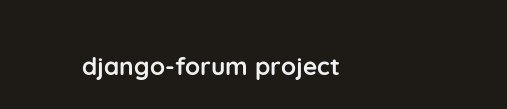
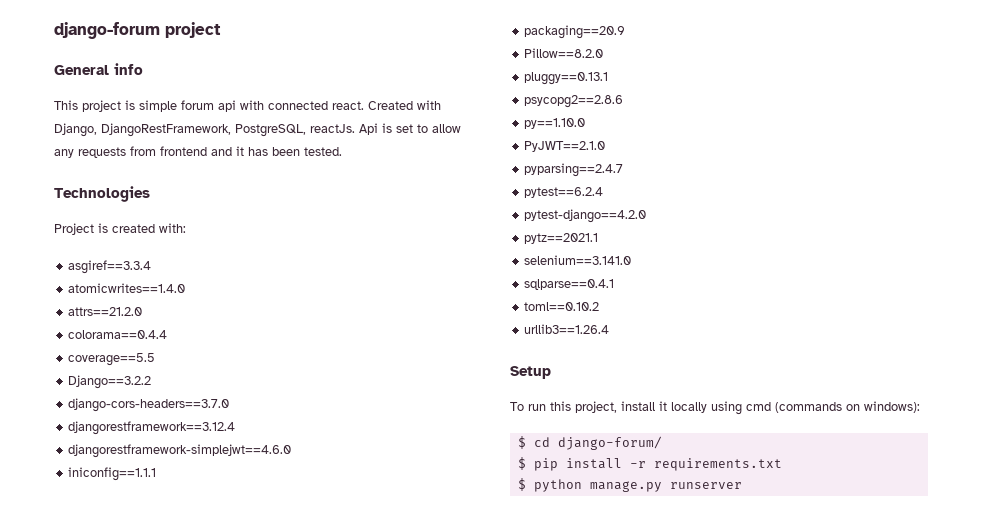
+ General info
+ This project is simple forum api with connected react. Created with Django, DjangoRestFramework, PostgreSQL, reactJs. Api is set to allow any requests from frontend and it has been tested.
+ Technologies
+ Project is created with:
+ asgiref==3.3.4
+ atomicwrites==1.4.0
+ attrs==21.2.0
+ colorama==0.4.4
+ coverage==5.5
+ Django==3.2.2
+ django-cors-headers==3.7.0
+ djangorestframework==3.12.4
+ djangorestframework-simplejwt==4.6.0
+ iniconfig==1.1.1
+ packaging==20.9
+ Pillow==8.2.0
+ pluggy==0.13.1
+ psycopg2==2.8.6
+ py==1.10.0
+ PyJWT==2.1.0
+ pyparsing==2.4.7
+ pytest==6.2.4
+ pytest-django==4.2.0
+ pytz==2021.1
+ selenium==3.141.0
+ sqlparse==0.4.1
+ toml==0.10.2
+ urllib3==1.26.4
+ Setup
+ To run this project, install it locally using cmd (commands on windows):
+ $ cd django-forum/
+ $ pip install -r requirements.txt
+ $ python manage.py runserver

